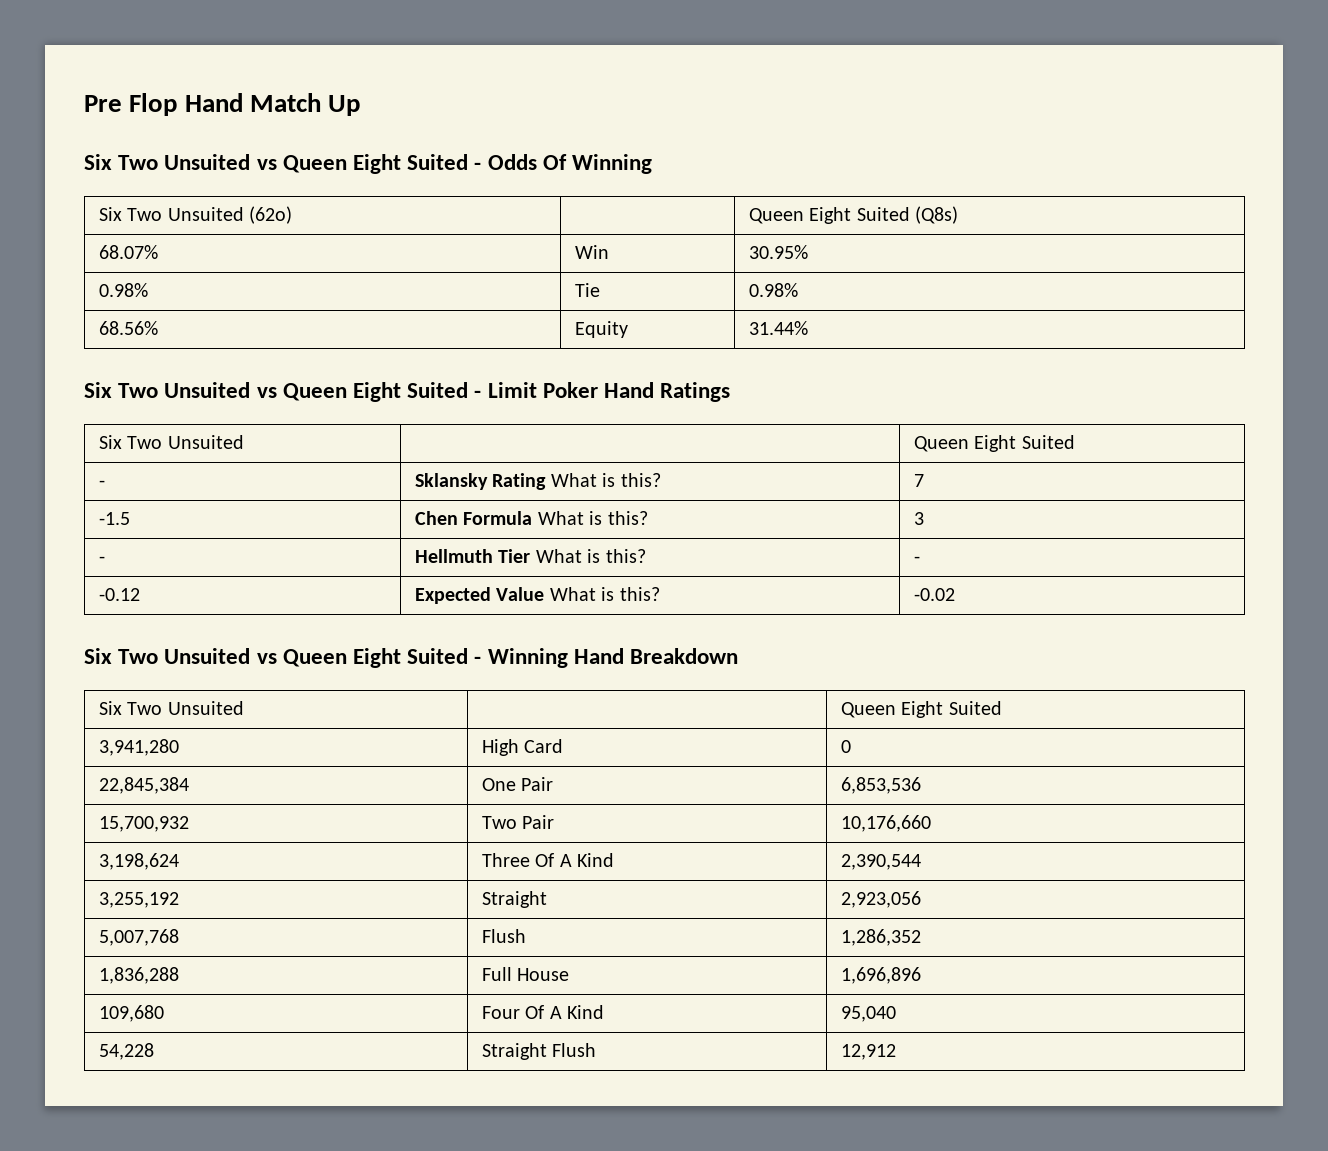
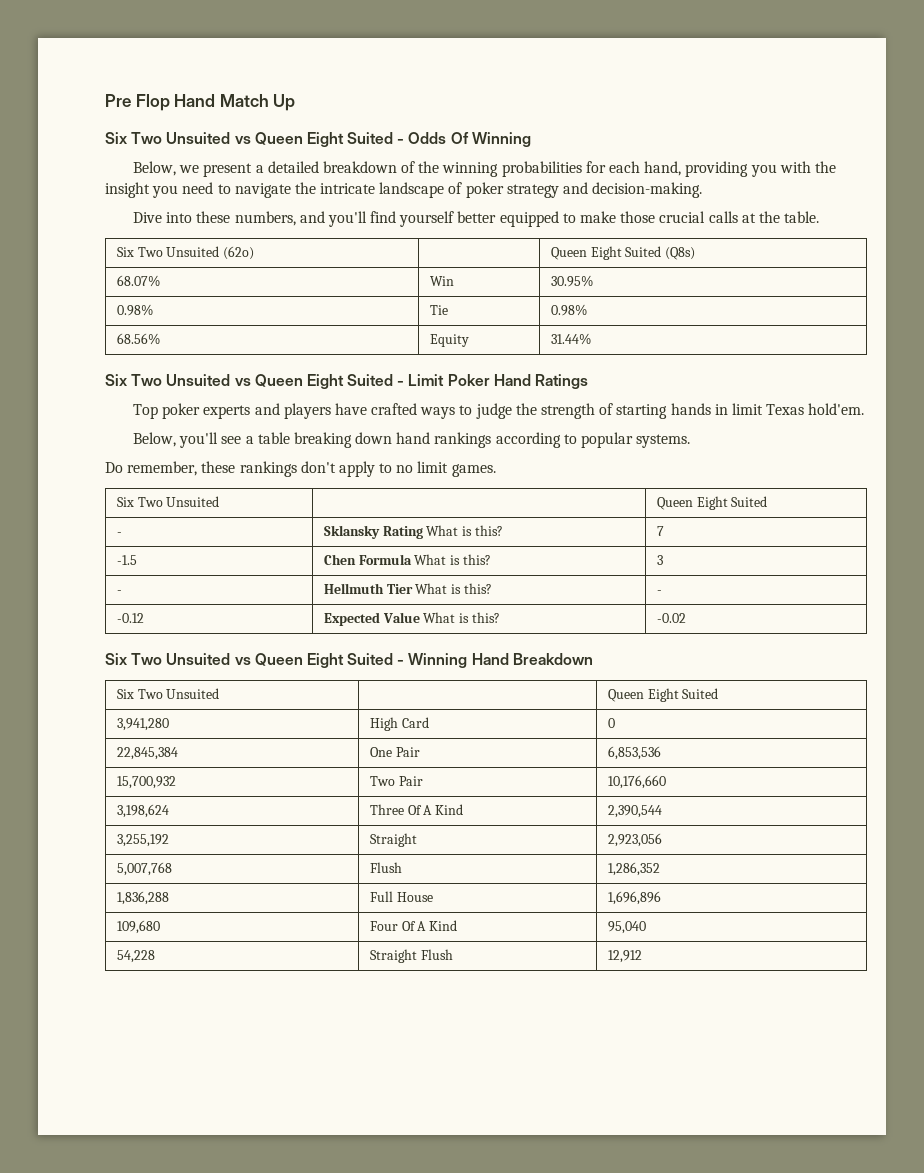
+ Below, we present a detailed breakdown of the winning probabilities for each hand, providing you with the insight you need to navigate the intricate landscape of poker strategy and decision-making.
+ Dive into these numbers, and you'll find yourself better equipped to make those crucial calls at the table.
+ Top poker experts and players have crafted ways to judge the strength of starting hands in limit Texas hold'em.
+ Below, you'll see a table breaking down hand rankings according to popular systems.
+ Do remember, these rankings don't apply to no limit games.

